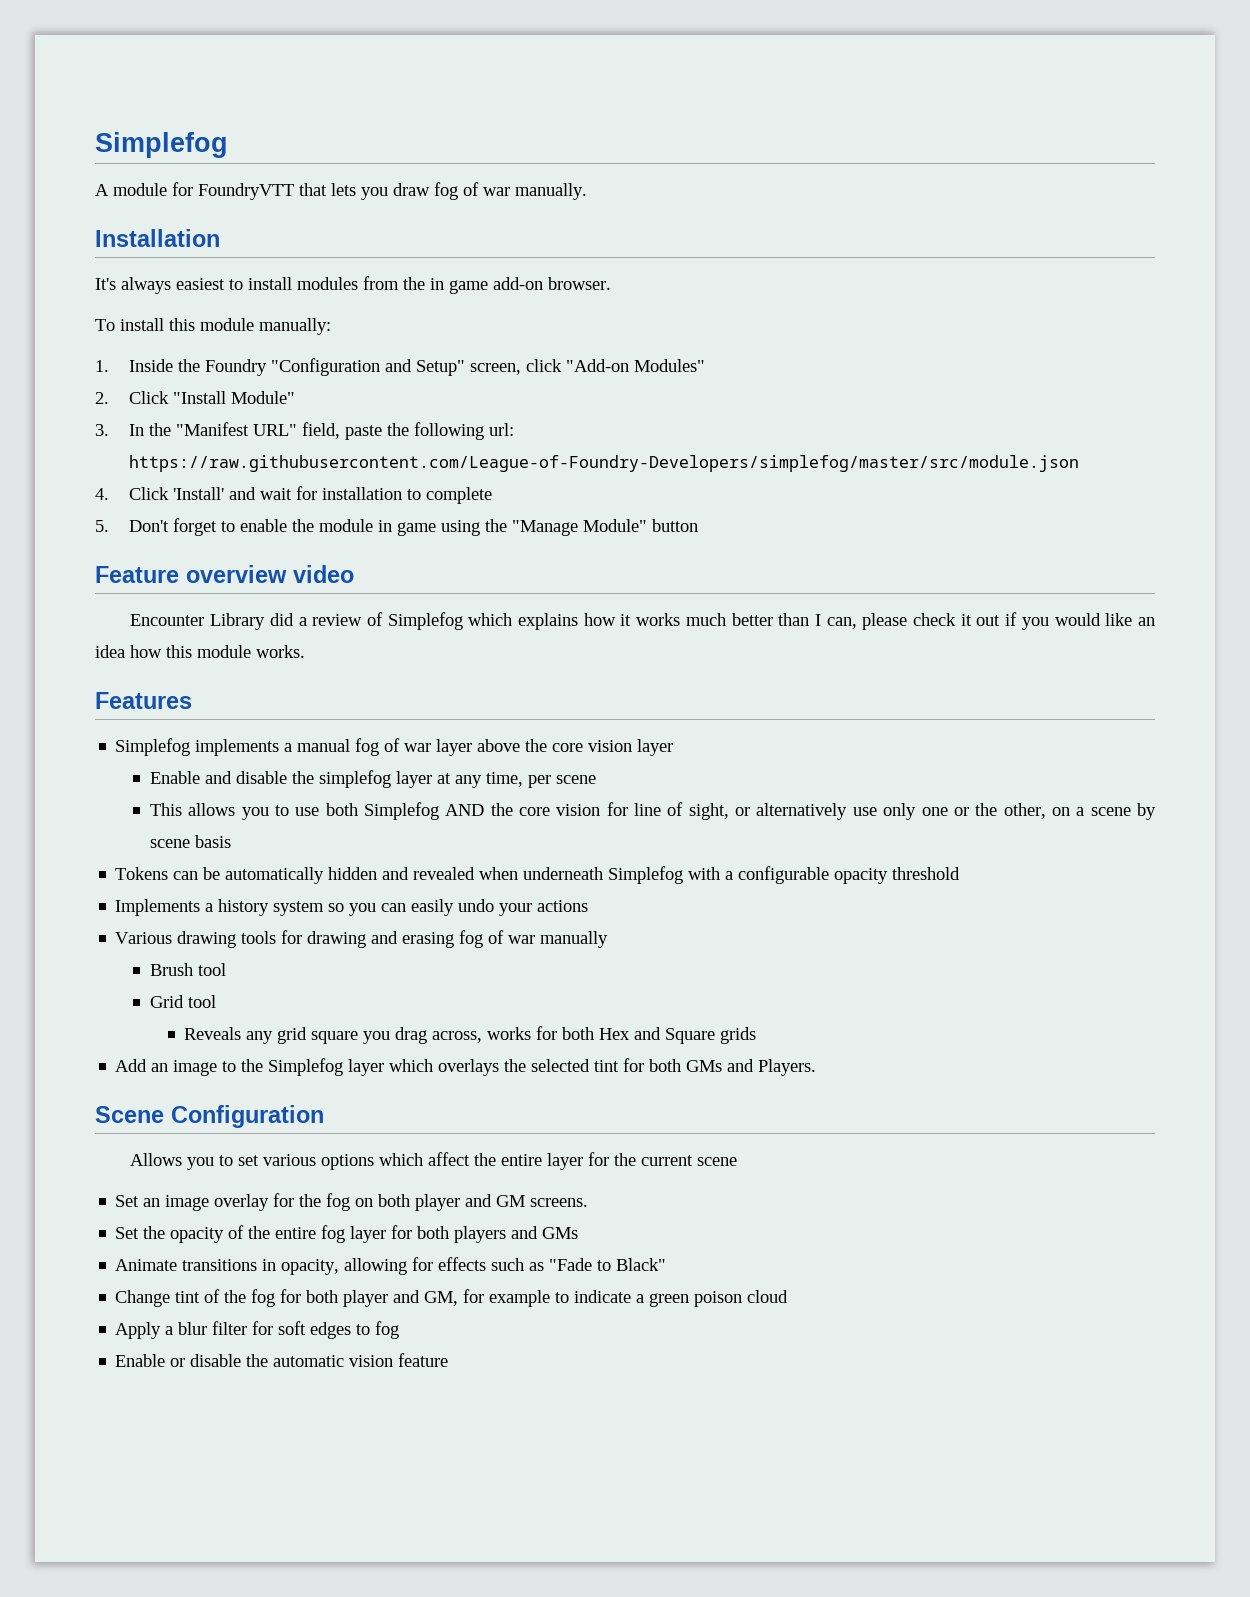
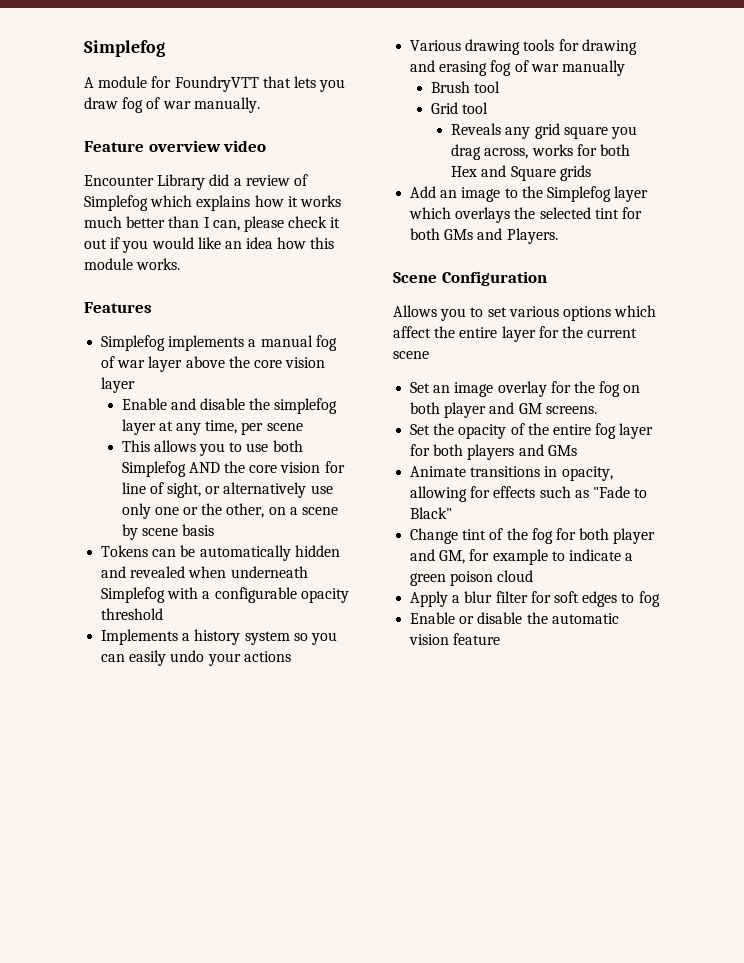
- Installation
- It's always easiest to install modules from the in game add-on browser.
- To install this module manually:
- 1. Inside the Foundry "Configuration and Setup" screen, click "Add-on Modules"
- 2. Click "Install Module"
- 3. In the "Manifest URL" field, paste the following url: https://raw.githubusercontent.com/League-of-Foundry-Developers/simplefog/master/src/module.json
- 4. Click 'Install' and wait for installation to complete
- 5. Don't forget to enable the module in game using the "Manage Module" button

